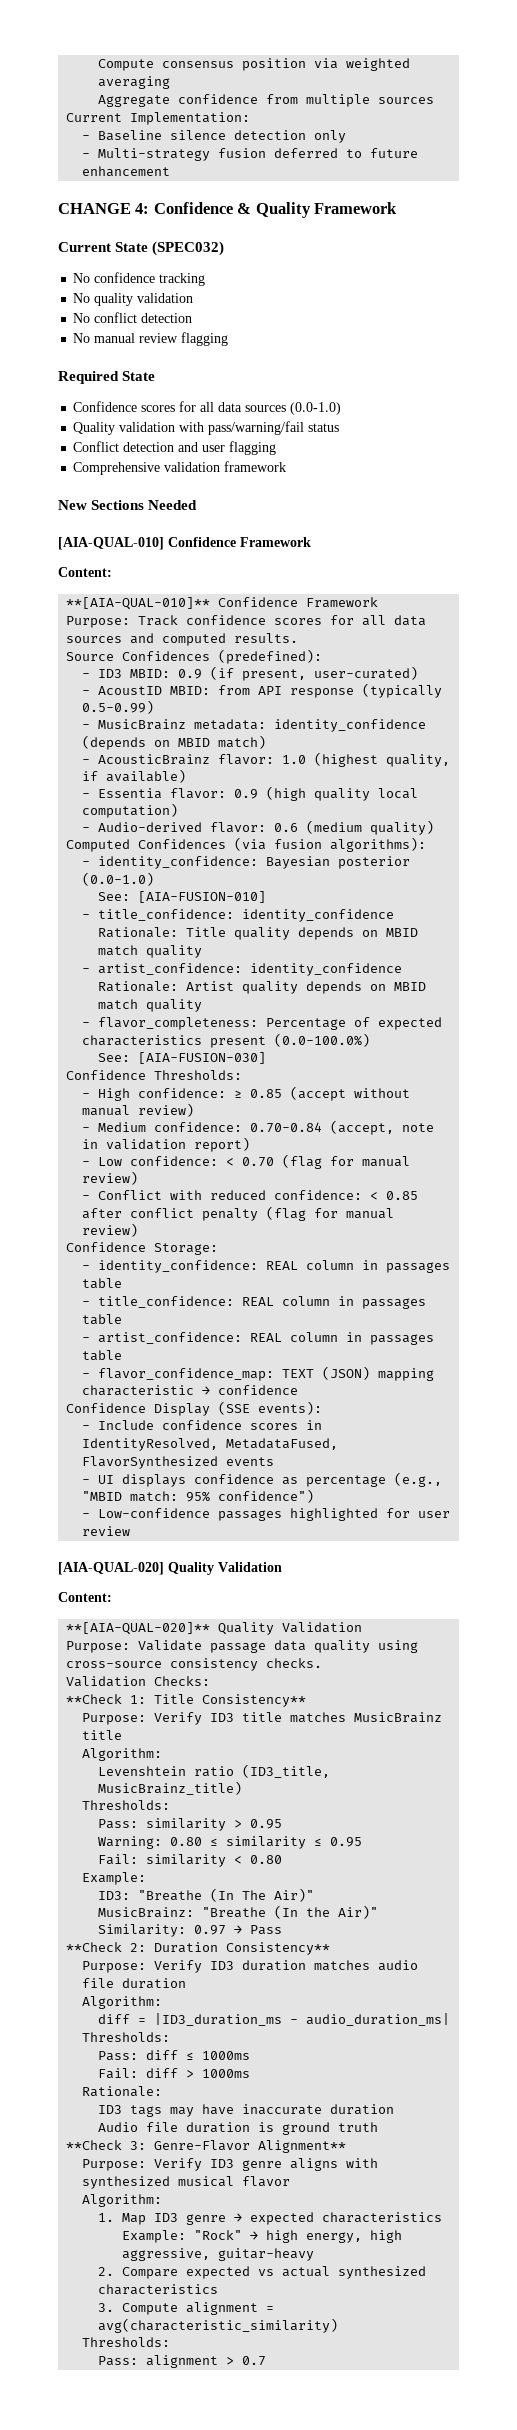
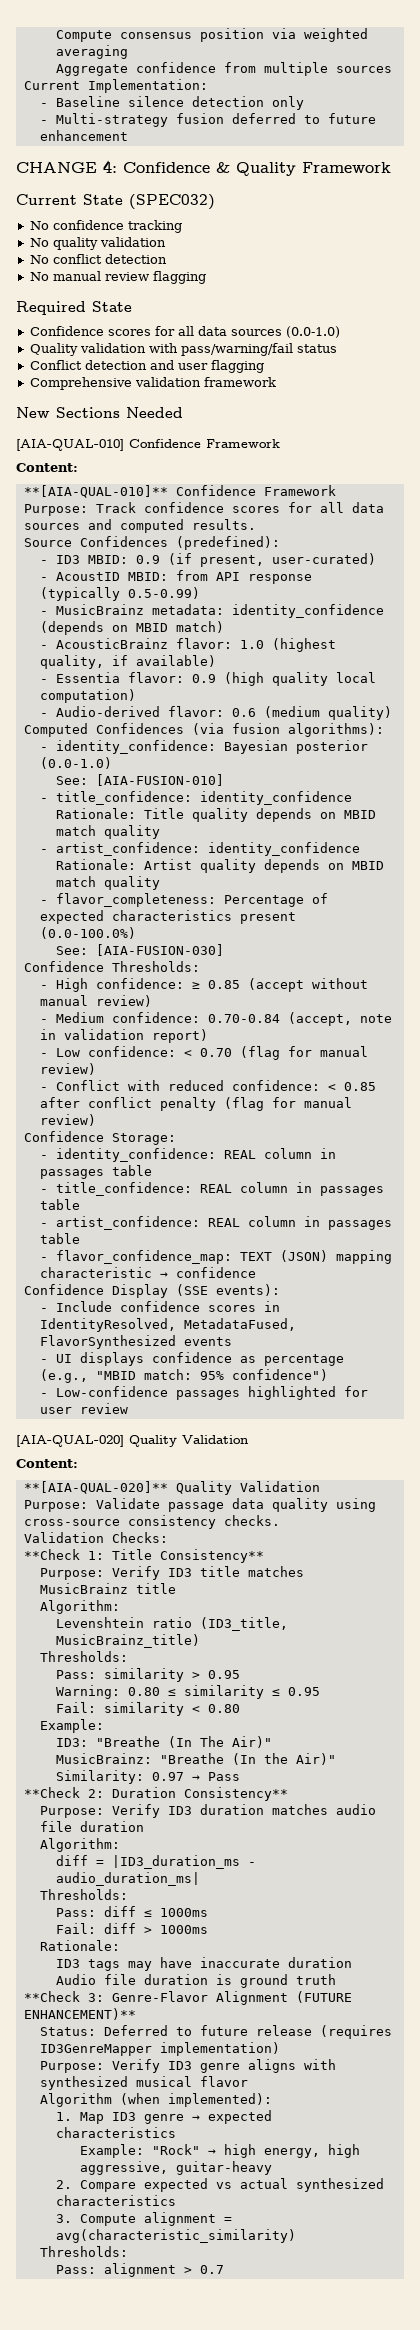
- **Check 3: Genre-Flavor Alignment**
+ **Check 3: Genre-Flavor Alignment (FUTURE ENHANCEMENT)**
+ Status: Deferred to future release (requires ID3GenreMapper implementation)
  Purpose: Verify ID3 genre aligns with synthesized musical flavor
- Algorithm:
+ Algorithm (when implemented):

